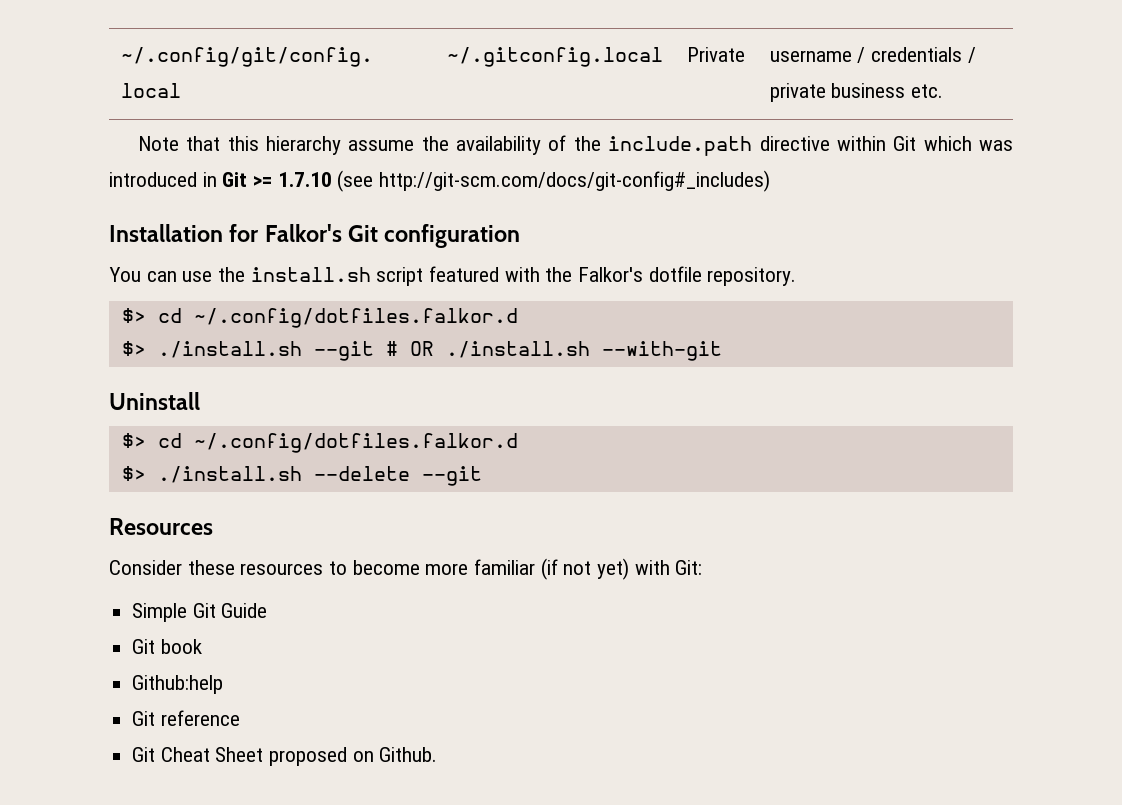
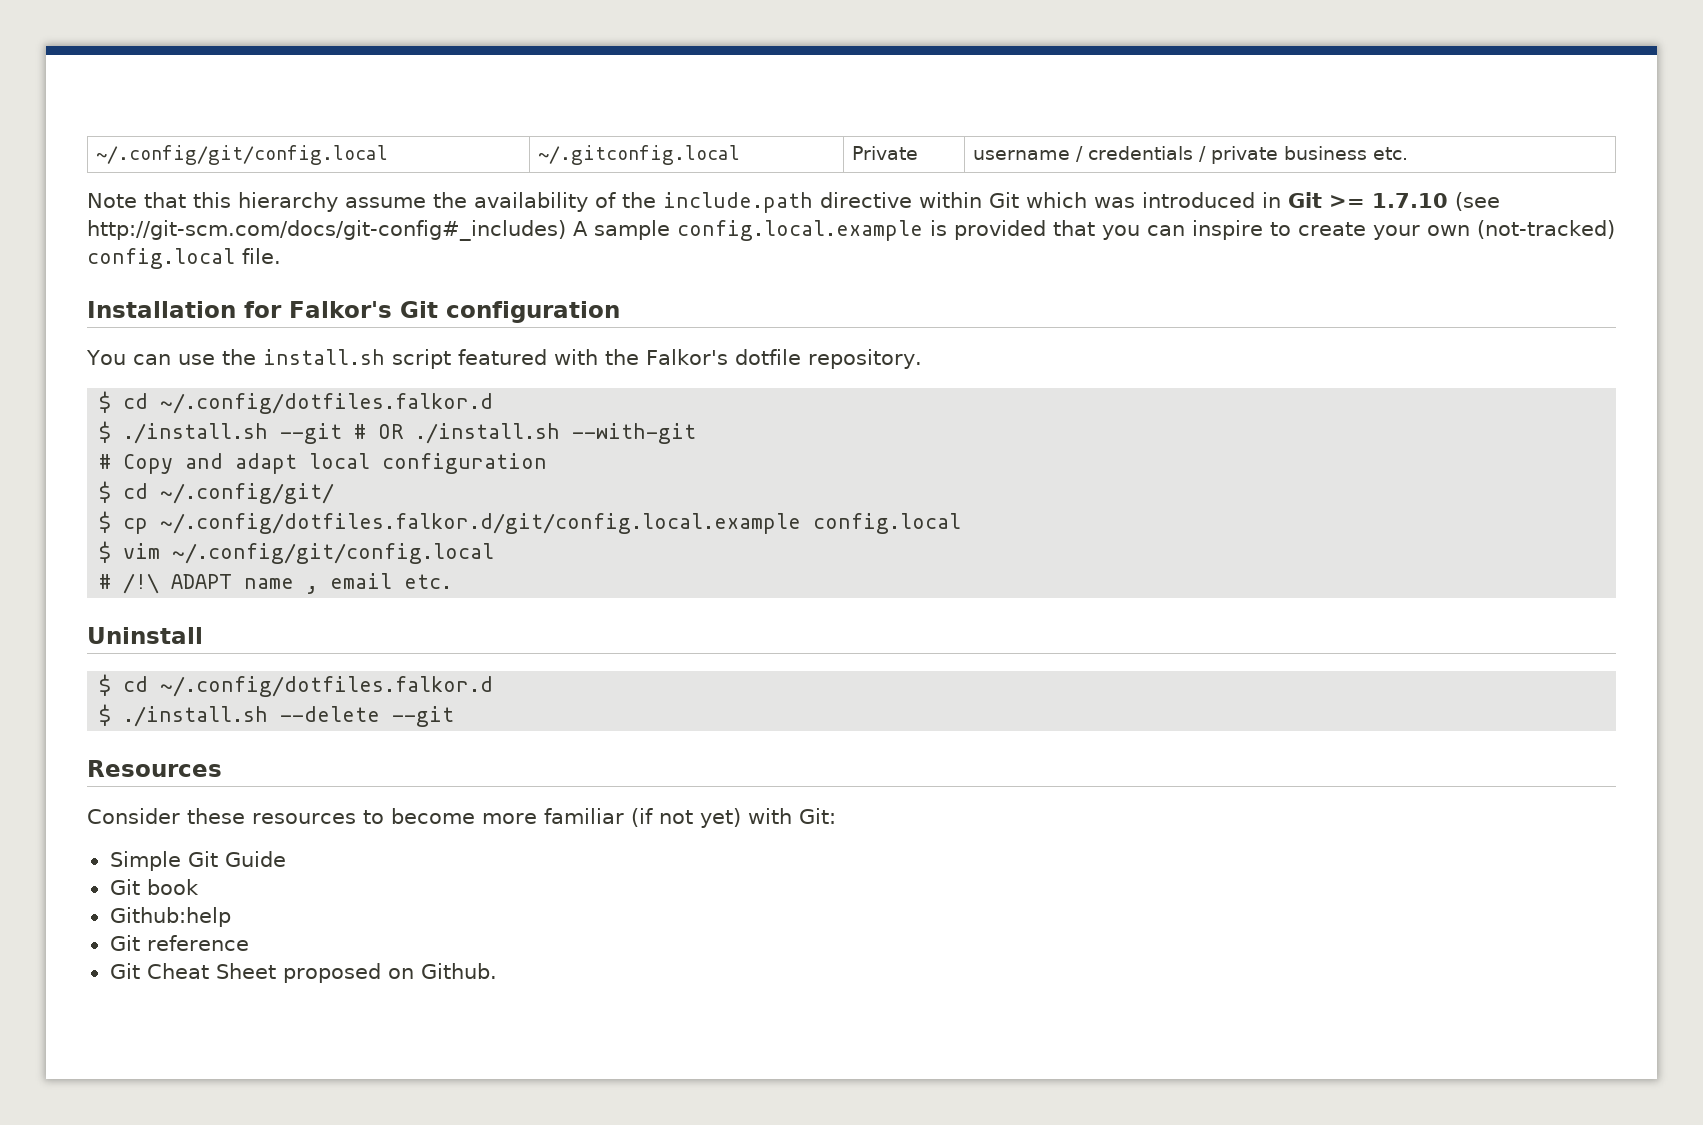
- Note that this hierarchy assume the availability of the include.path directive within Git which was introduced in Git >= 1.7.10 (see http://git-scm.com/docs/git-config#_includes)
+ Note that this hierarchy assume the availability of the include.path directive within Git which was introduced in Git >= 1.7.10 (see http://git-scm.com/docs/git-config#_includes) A sample config.local.example is provided that you can inspire to create your own (not-tracked) config.local file.
  You can use the install.sh script featured with the Falkor's dotfile repository.
- $> cd ~/.config/dotfiles.falkor.d
- $> ./install.sh --git # OR ./install.sh --with-git
+ $ cd ~/.config/dotfiles.falkor.d
+ $ ./install.sh --git # OR ./install.sh --with-git
+ # Copy and adapt local configuration
+ $ cd ~/.config/git/
+ $ cp ~/.config/dotfiles.falkor.d/git/config.local.example config.local
+ $ vim ~/.config/git/config.local
+ # /!\ ADAPT name , email etc.
  Uninstall
- $> cd ~/.config/dotfiles.falkor.d
- $> ./install.sh --delete --git
+ $ cd ~/.config/dotfiles.falkor.d
+ $ ./install.sh --delete --git

